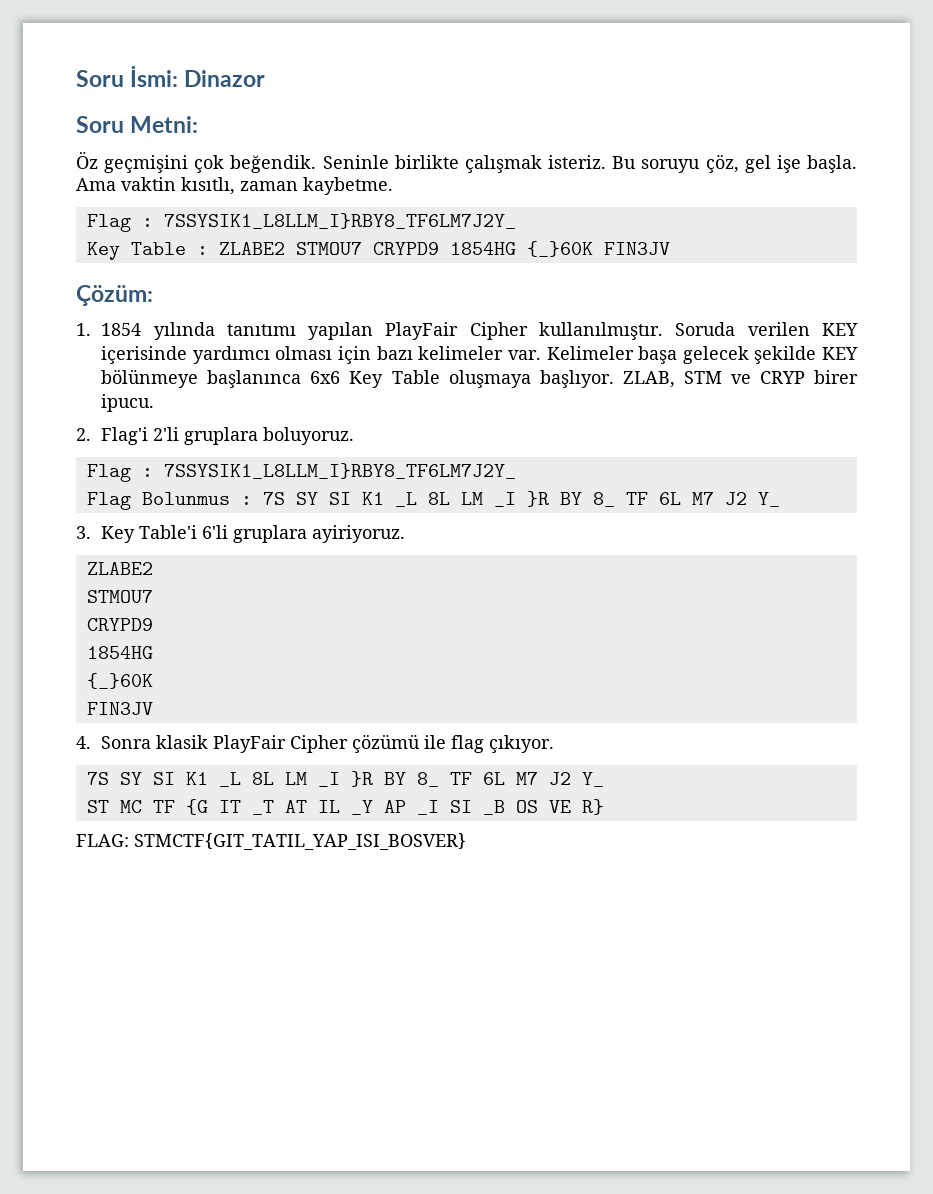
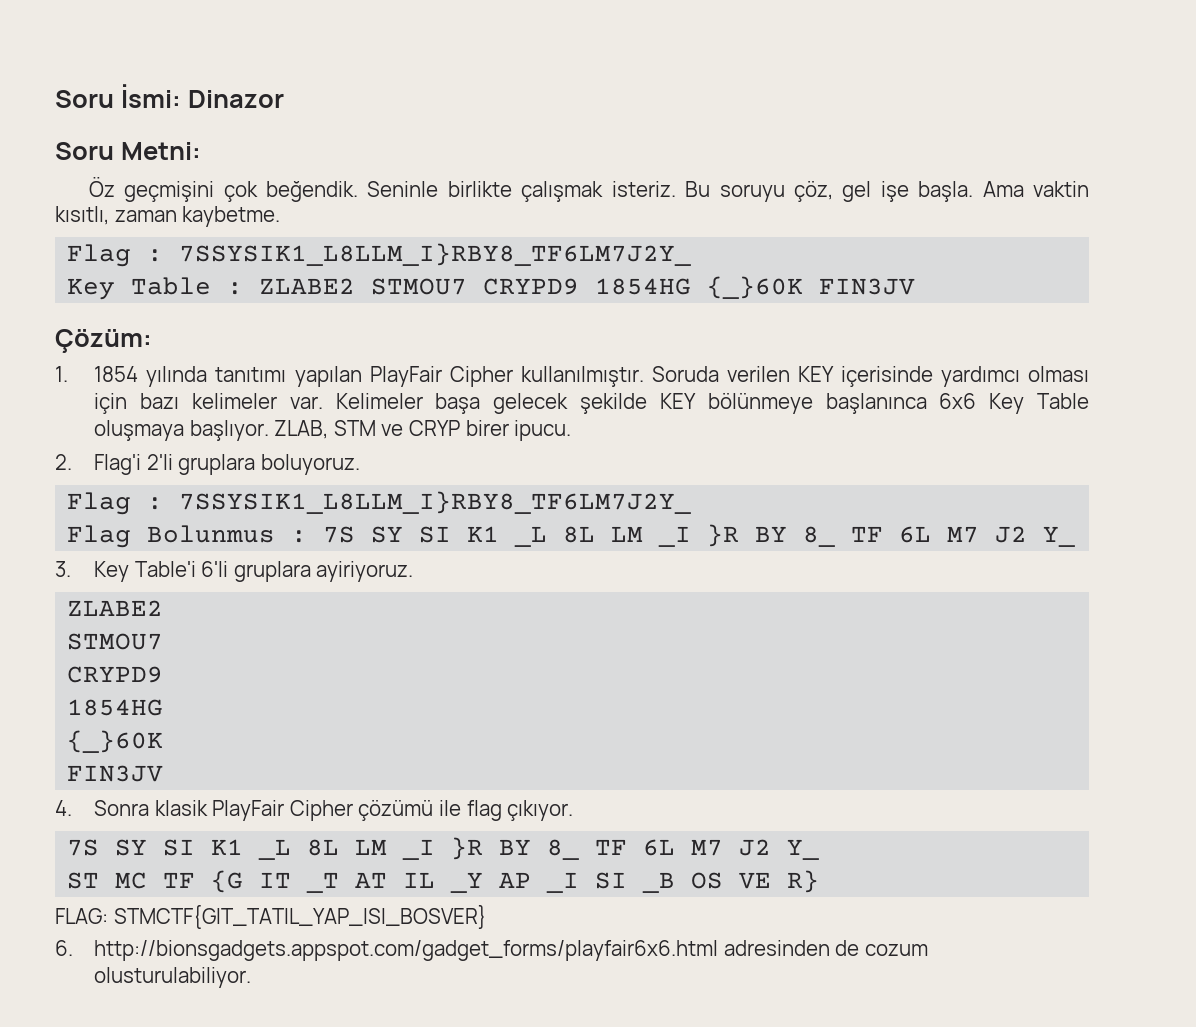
+ 6. http://bionsgadgets.appspot.com/gadget_forms/playfair6x6.html adresinden de cozum olusturulabiliyor.

